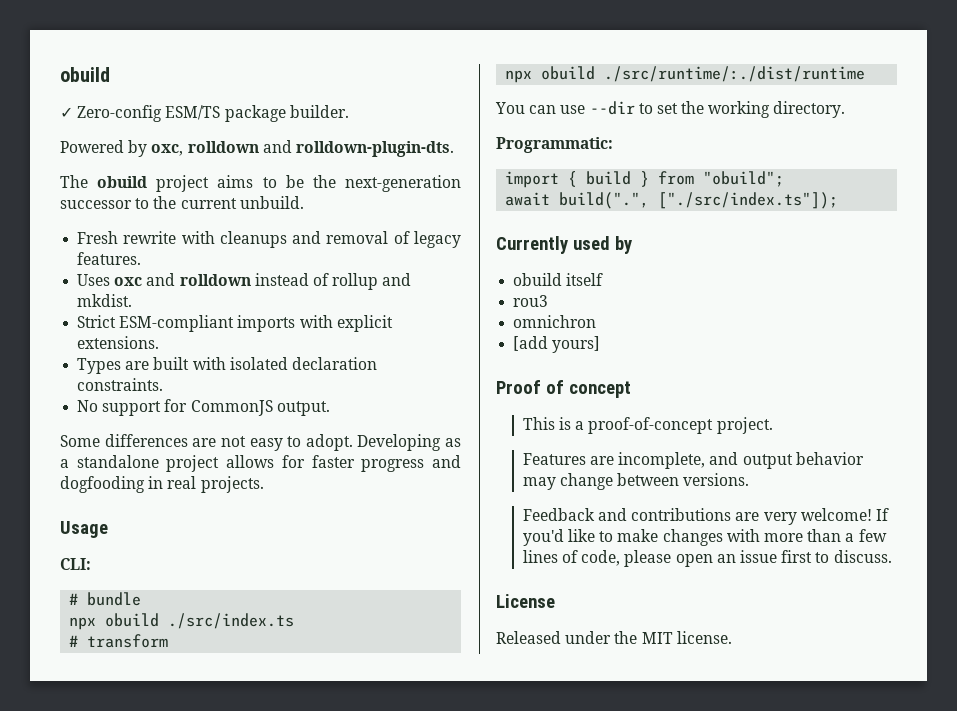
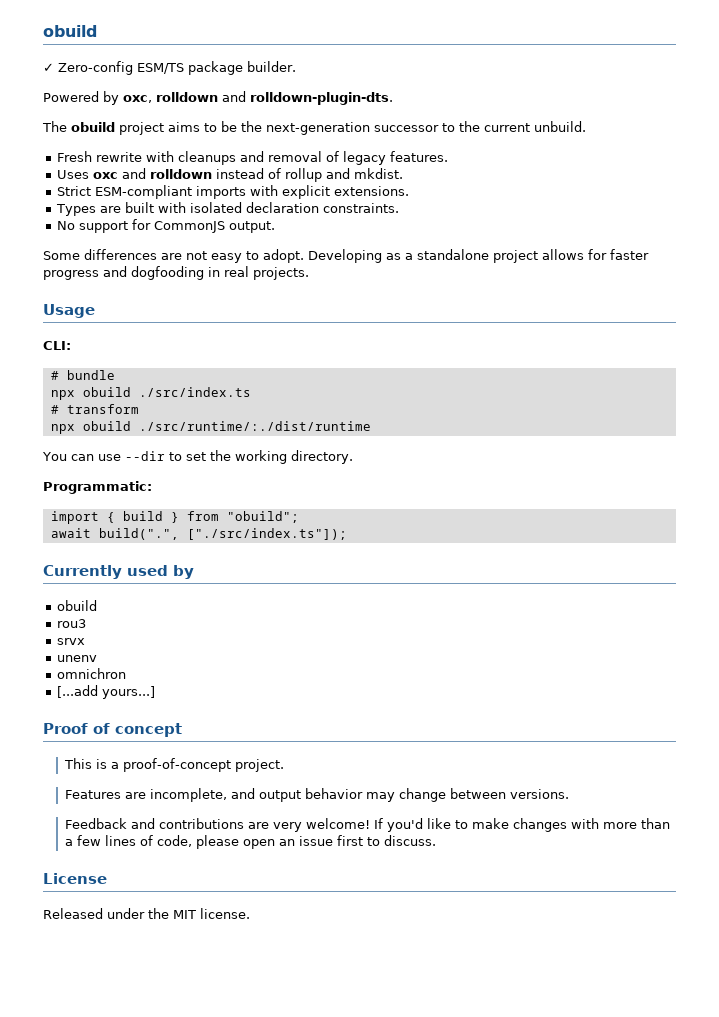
  Currently used by
- obuild itself
+ obuild
+ srvx
+ unenv
- [add yours]
+ [...add yours...]

